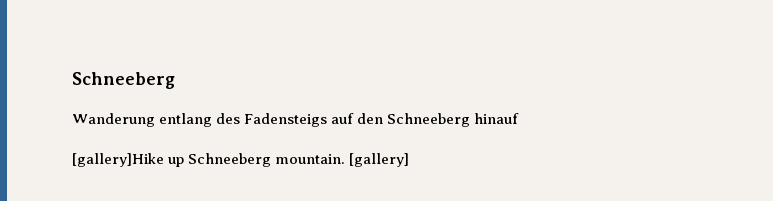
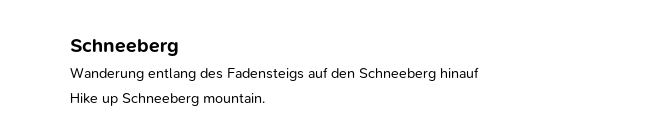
- [gallery]Hike up Schneeberg mountain. [gallery]
+ Hike up Schneeberg mountain.

